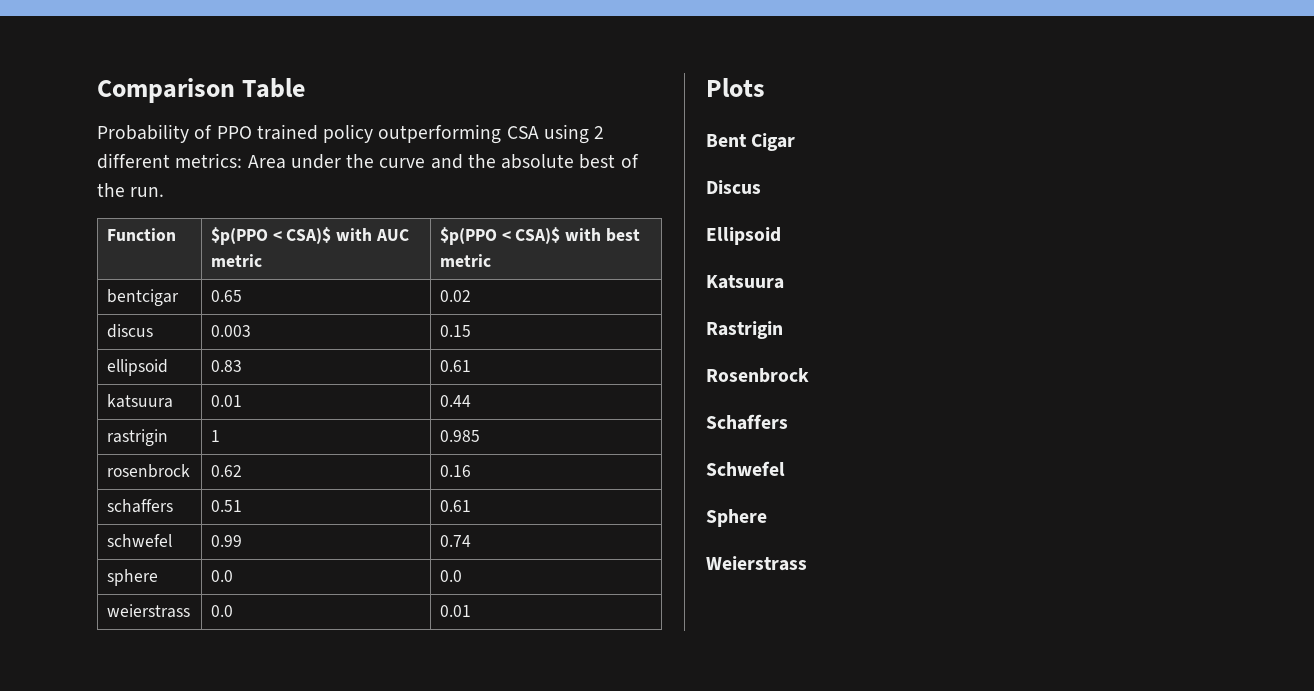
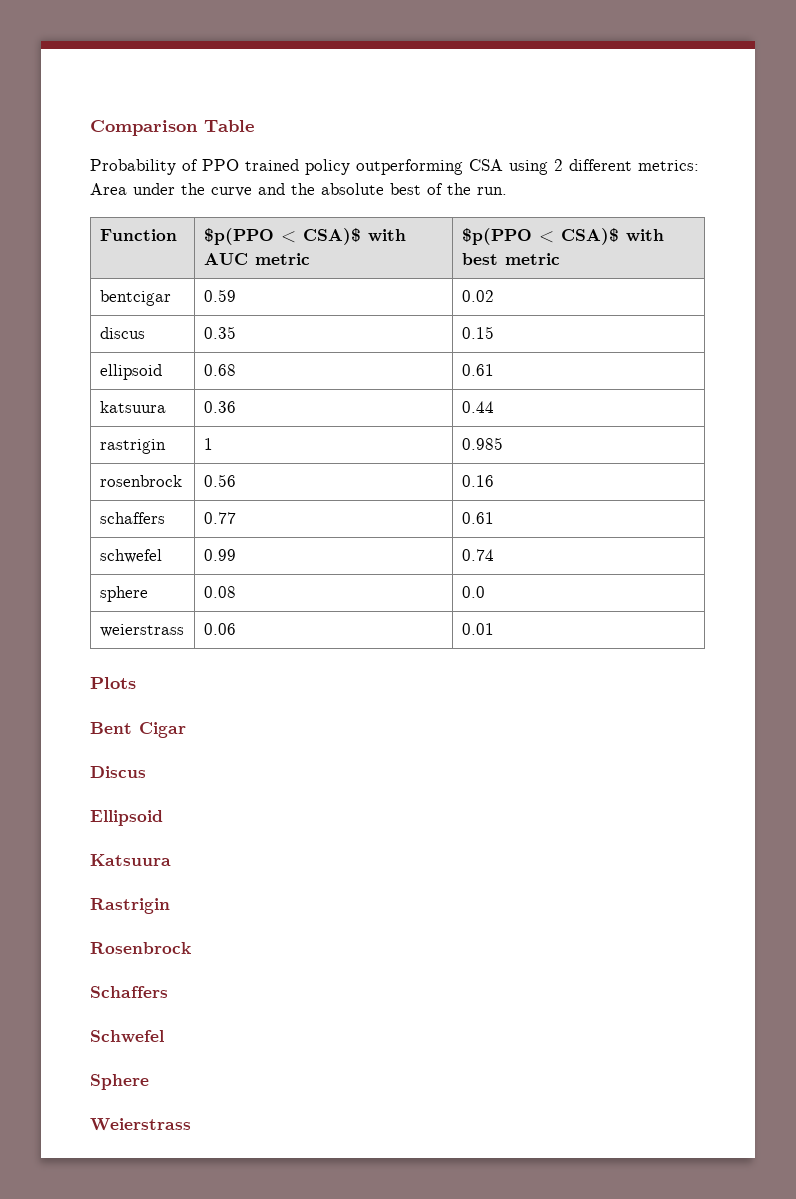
- bentcigar | 0.65 | 0.02
+ bentcigar | 0.59 | 0.02
- discus | 0.003 | 0.15
+ discus | 0.35 | 0.15
- ellipsoid | 0.83 | 0.61
+ ellipsoid | 0.68 | 0.61
- katsuura | 0.01 | 0.44
+ katsuura | 0.36 | 0.44
- rosenbrock | 0.62 | 0.16
+ rosenbrock | 0.56 | 0.16
- schaffers | 0.51 | 0.61
+ schaffers | 0.77 | 0.61
- sphere | 0.0 | 0.0
+ sphere | 0.08 | 0.0
- weierstrass | 0.0 | 0.01
+ weierstrass | 0.06 | 0.01

